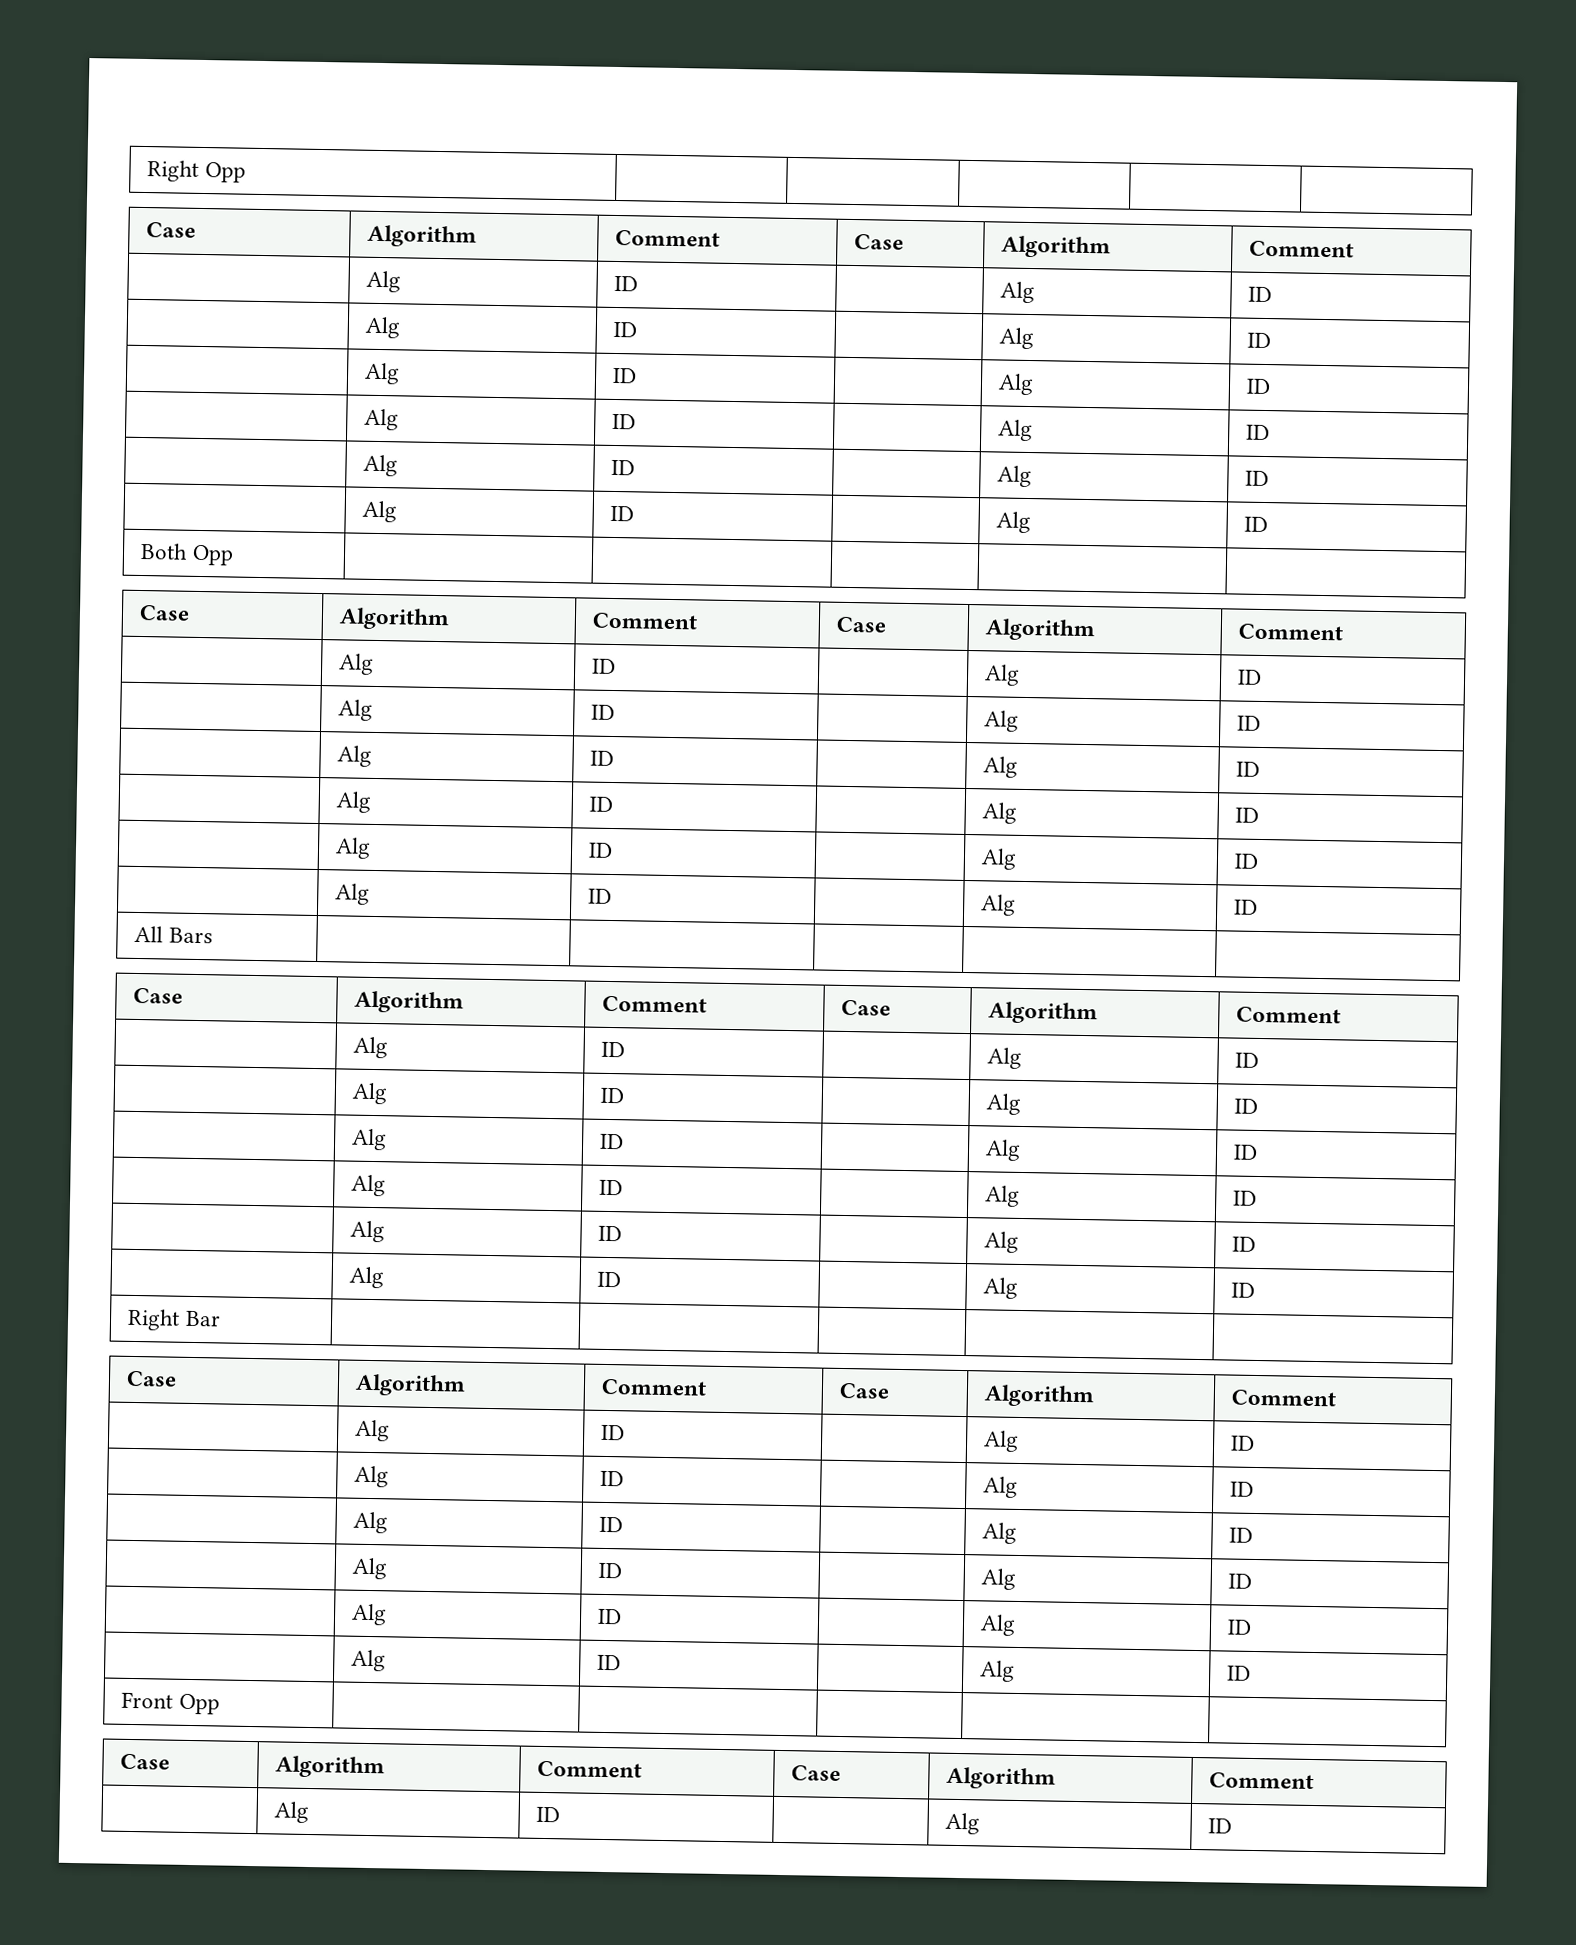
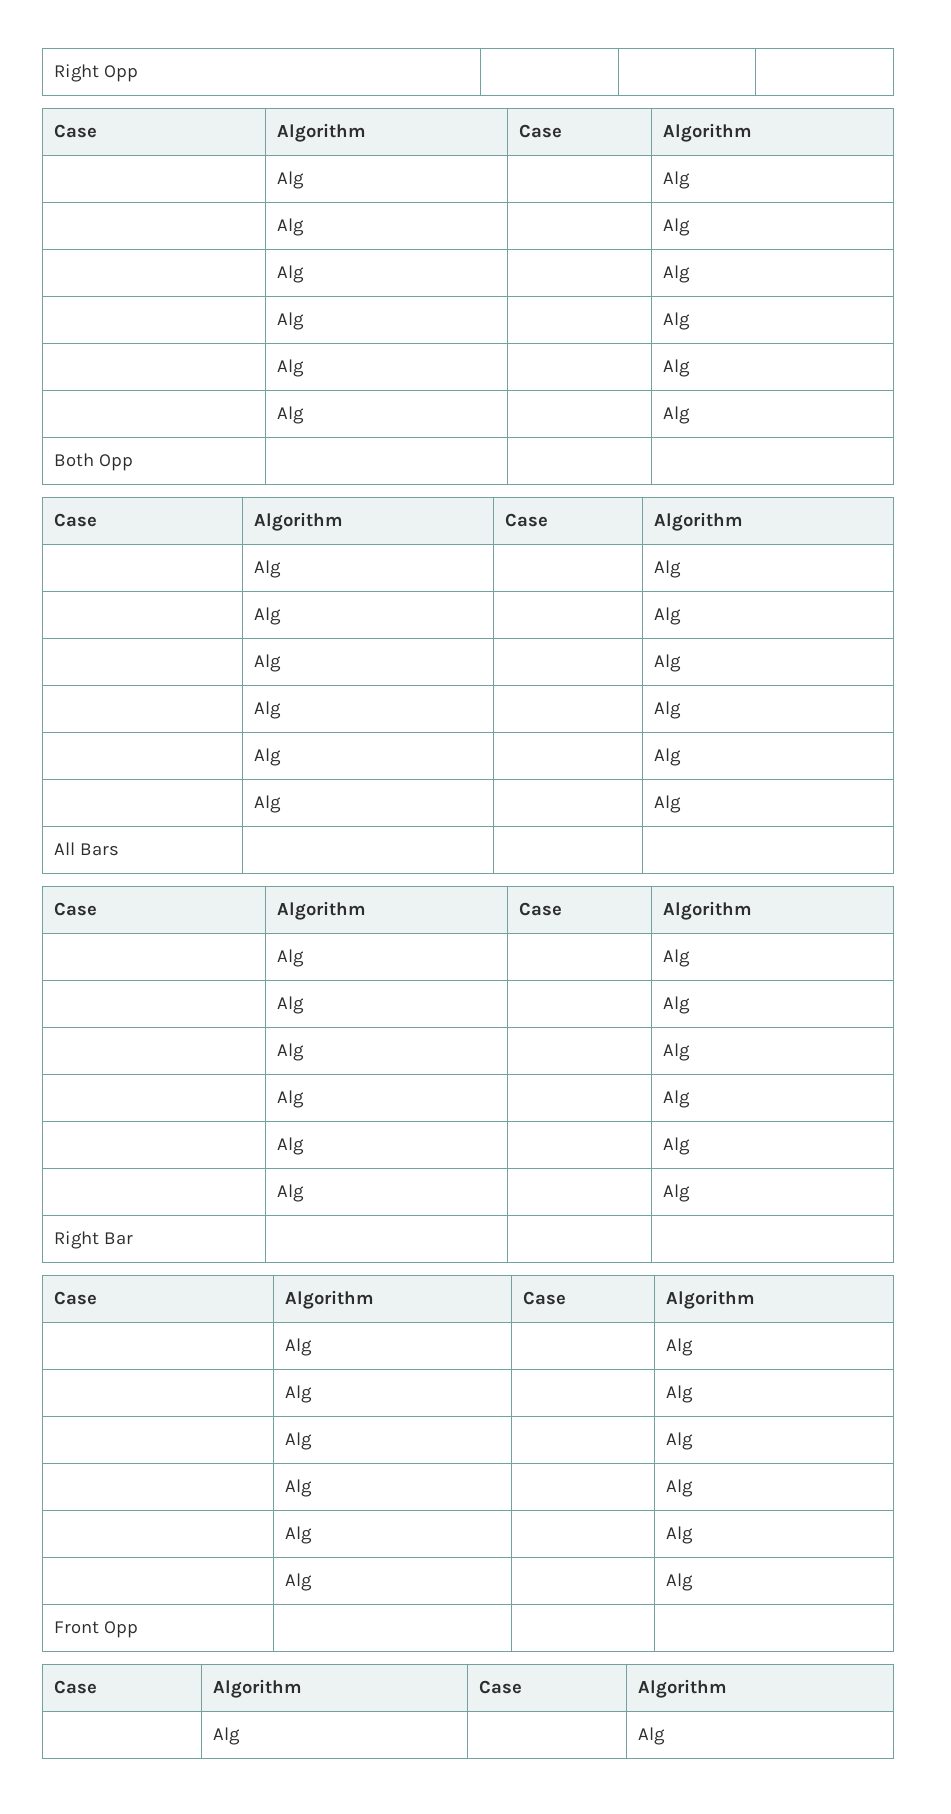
- Right Opp | | | | |
- Case | Algorithm | Comment | Case | Algorithm | Comment
- | Alg | ID | | Alg | ID
- | Alg | ID | | Alg | ID
- | Alg | ID | | Alg | ID
- | Alg | ID | | Alg | ID
- | Alg | ID | | Alg | ID
- | Alg | ID | | Alg | ID
+ Right Opp | | |
+ Case | Algorithm | Case | Algorithm
+ | Alg | | Alg
+ | Alg | | Alg
+ | Alg | | Alg
+ | Alg | | Alg
+ | Alg | | Alg
+ | Alg | | Alg
- Both Opp | | | | |
- Case | Algorithm | Comment | Case | Algorithm | Comment
- | Alg | ID | | Alg | ID
- | Alg | ID | | Alg | ID
- | Alg | ID | | Alg | ID
- | Alg | ID | | Alg | ID
- | Alg | ID | | Alg | ID
- | Alg | ID | | Alg | ID
+ Both Opp | | |
+ Case | Algorithm | Case | Algorithm
+ | Alg | | Alg
+ | Alg | | Alg
+ | Alg | | Alg
+ | Alg | | Alg
+ | Alg | | Alg
+ | Alg | | Alg
- All Bars | | | | |
- Case | Algorithm | Comment | Case | Algorithm | Comment
- | Alg | ID | | Alg | ID
- | Alg | ID | | Alg | ID
- | Alg | ID | | Alg | ID
- | Alg | ID | | Alg | ID
- | Alg | ID | | Alg | ID
- | Alg | ID | | Alg | ID
+ All Bars | | |
+ Case | Algorithm | Case | Algorithm
+ | Alg | | Alg
+ | Alg | | Alg
+ | Alg | | Alg
+ | Alg | | Alg
+ | Alg | | Alg
+ | Alg | | Alg
- Right Bar | | | | |
- Case | Algorithm | Comment | Case | Algorithm | Comment
- | Alg | ID | | Alg | ID
- | Alg | ID | | Alg | ID
- | Alg | ID | | Alg | ID
- | Alg | ID | | Alg | ID
- | Alg | ID | | Alg | ID
- | Alg | ID | | Alg | ID
+ Right Bar | | |
+ Case | Algorithm | Case | Algorithm
+ | Alg | | Alg
+ | Alg | | Alg
+ | Alg | | Alg
+ | Alg | | Alg
+ | Alg | | Alg
+ | Alg | | Alg
- Front Opp | | | | |
- Case | Algorithm | Comment | Case | Algorithm | Comment
- | Alg | ID | | Alg | ID
+ Front Opp | | |
+ Case | Algorithm | Case | Algorithm
+ | Alg | | Alg

